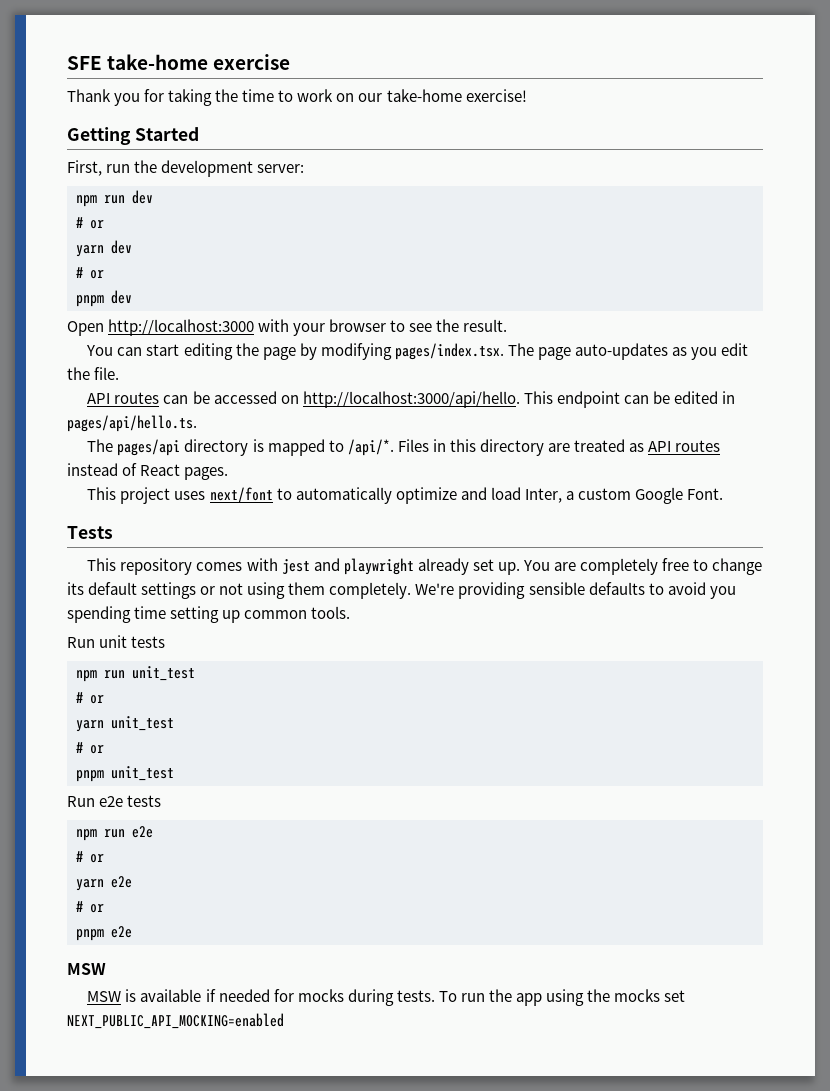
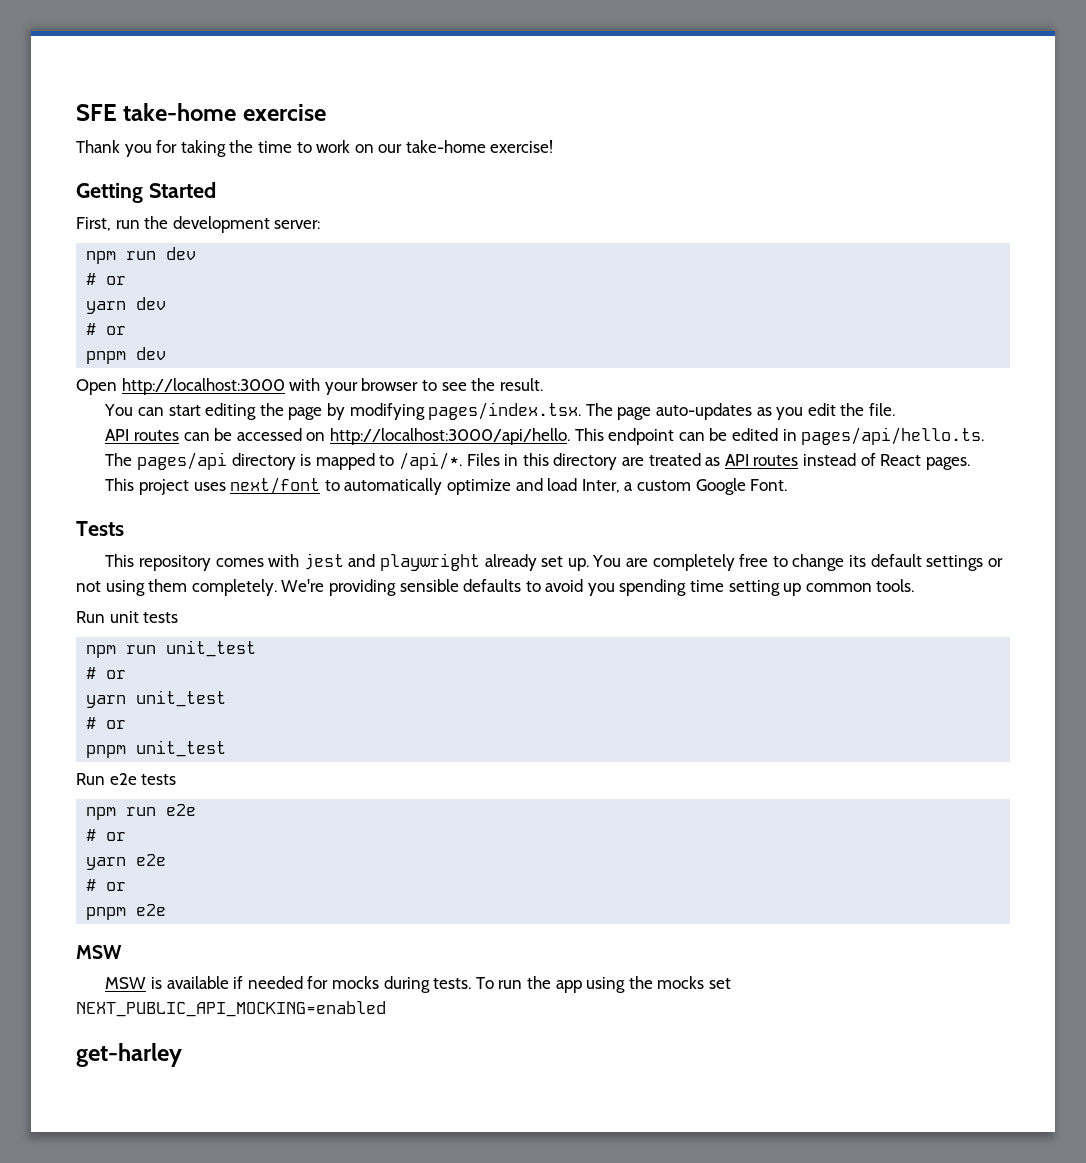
+ get-harley

